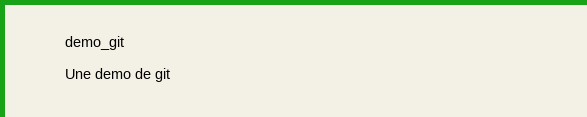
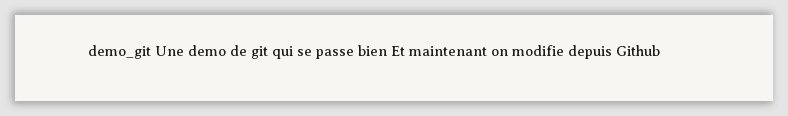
- demo_git
- Une demo de git
+ demo_git Une demo de git qui se passe bien Et maintenant on modifie depuis Github

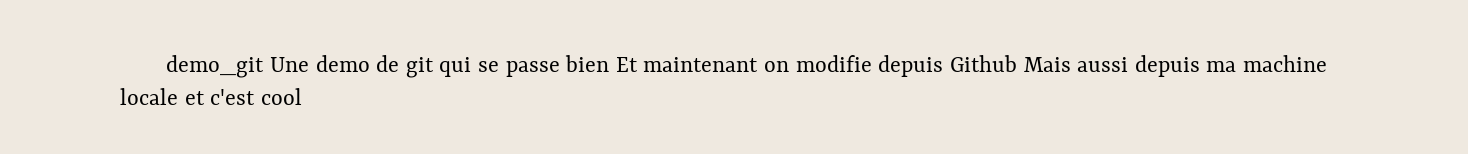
- demo_git Une demo de git qui se passe bien Et maintenant on modifie depuis Github
+ demo_git Une demo de git qui se passe bien Et maintenant on modifie depuis Github Mais aussi depuis ma machine locale et c'est cool

